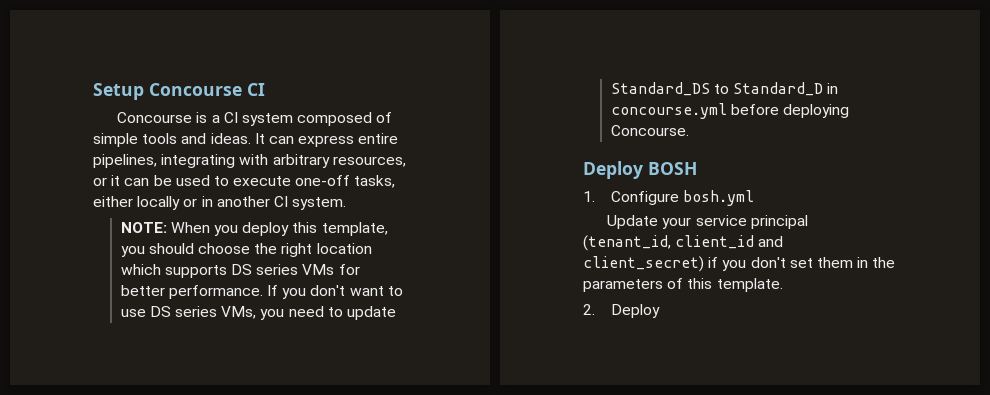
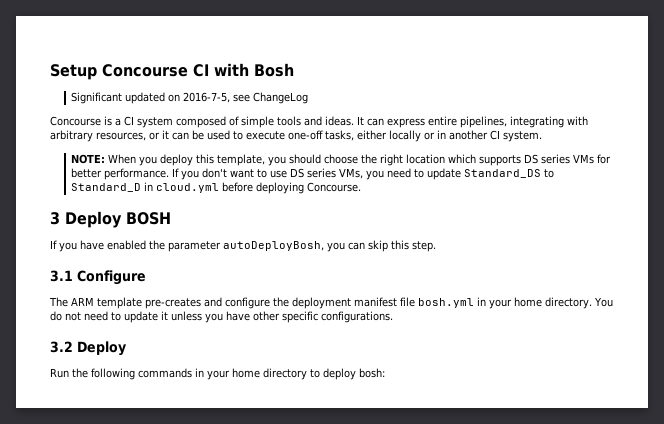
- Setup Concourse CI
+ Setup Concourse CI with Bosh
+ Significant updated on 2016-7-5, see ChangeLog
- If you don't want to use DS series VMs, you need to update Standard_DS to Standard_D in concourse.yml before deploying Concourse.
+ If you don't want to use DS series VMs, you need to update Standard_DS to Standard_D in cloud.yml before deploying Concourse.
- Deploy BOSH
+ 3 Deploy BOSH
- 1. Configure bosh.yml
- Update your service principal (tenant_id, client_id and client_secret) if you don't set them in the parameters of this template.
- 2. Deploy
+ If you have enabled the parameter autoDeployBosh, you can skip this step.
+ 3.1 Configure
+ The ARM template pre-creates and configure the deployment manifest file bosh.yml in your home directory. You do not need to update it unless you have other specific configurations.
+ 3.2 Deploy
+ Run the following commands in your home directory to deploy bosh:

